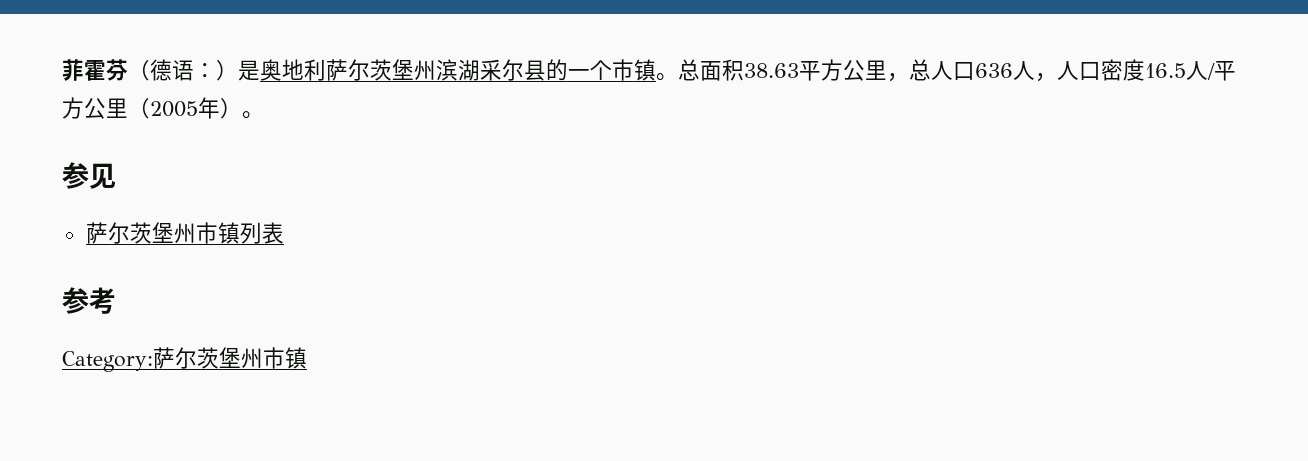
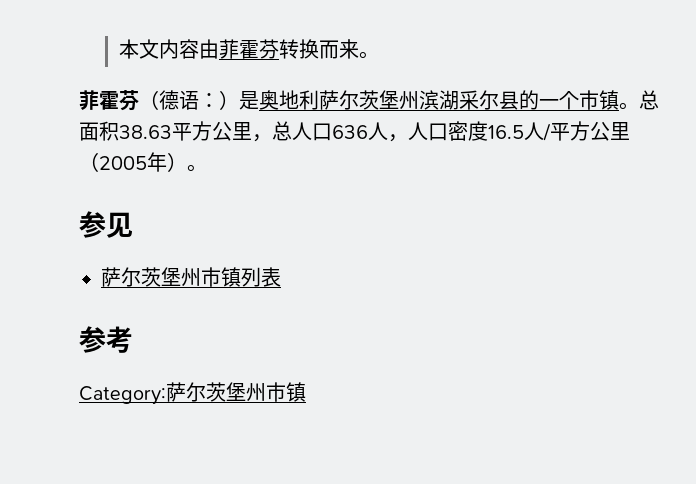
+ 本文内容由菲霍芬转换而来。

